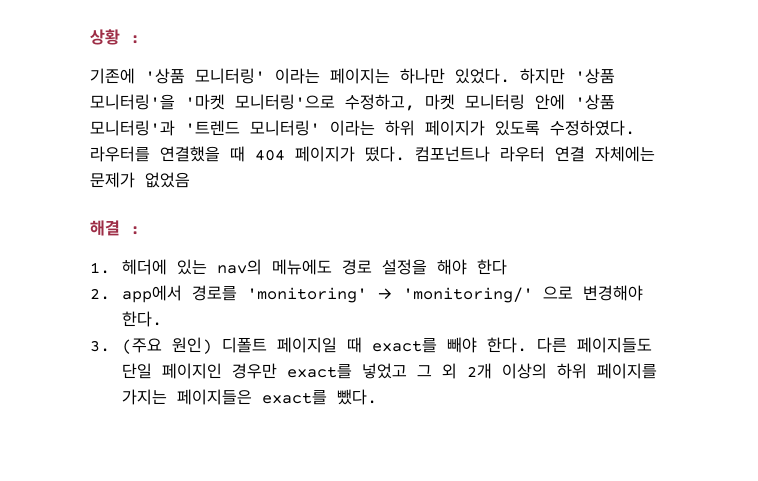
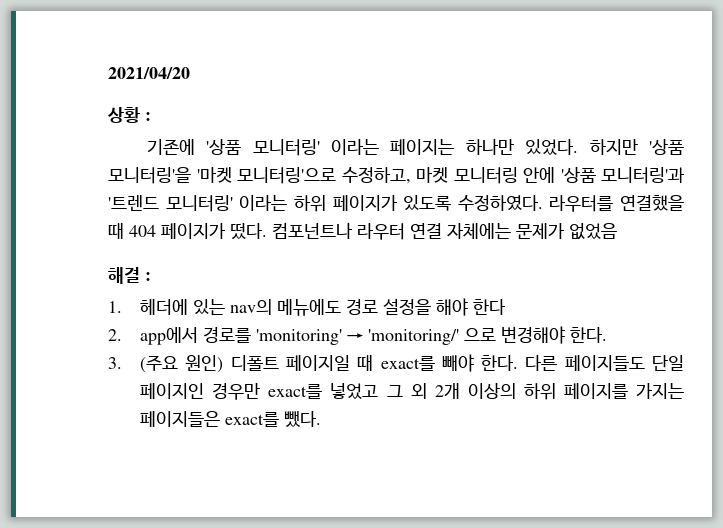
+ 2021/04/20

